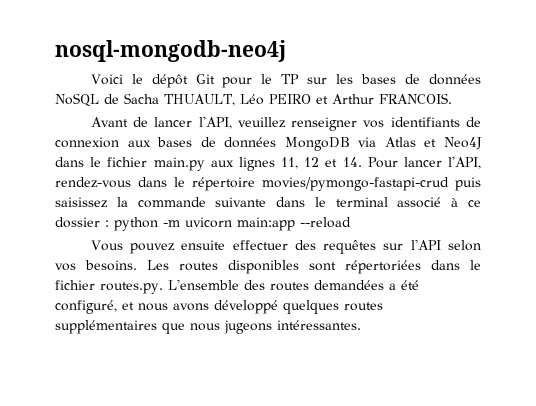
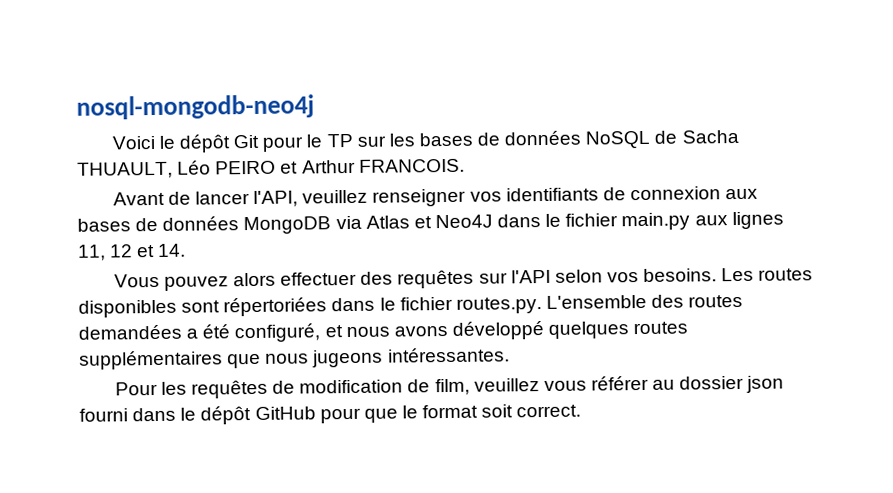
- Avant de lancer l'API, veuillez renseigner vos identifiants de connexion aux bases de données MongoDB via Atlas et Neo4J dans le fichier main.py aux lignes 11, 12 et 14. Pour lancer l'API, rendez-vous dans le répertoire movies/pymongo-fastapi-crud puis saisissez la commande suivante dans le terminal associé à ce dossier : python -m uvicorn main:app --reload
+ Avant de lancer l'API, veuillez renseigner vos identifiants de connexion aux bases de données MongoDB via Atlas et Neo4J dans le fichier main.py aux lignes 11, 12 et 14.
- Vous pouvez ensuite effectuer des requêtes sur l'API selon vos besoins.
+ Vous pouvez alors effectuer des requêtes sur l'API selon vos besoins.
+ Pour les requêtes de modification de film, veuillez vous référer au dossier json fourni dans le dépôt GitHub pour que le format soit correct.

